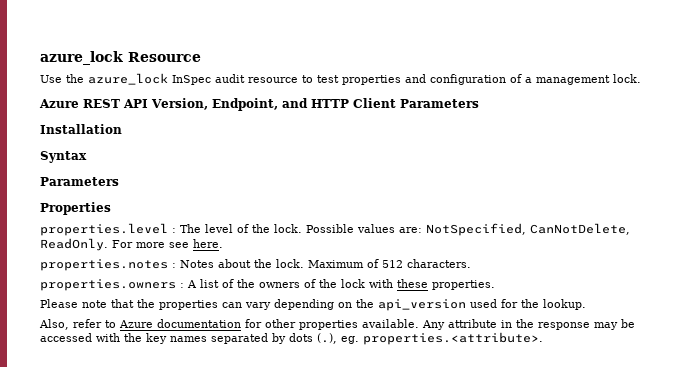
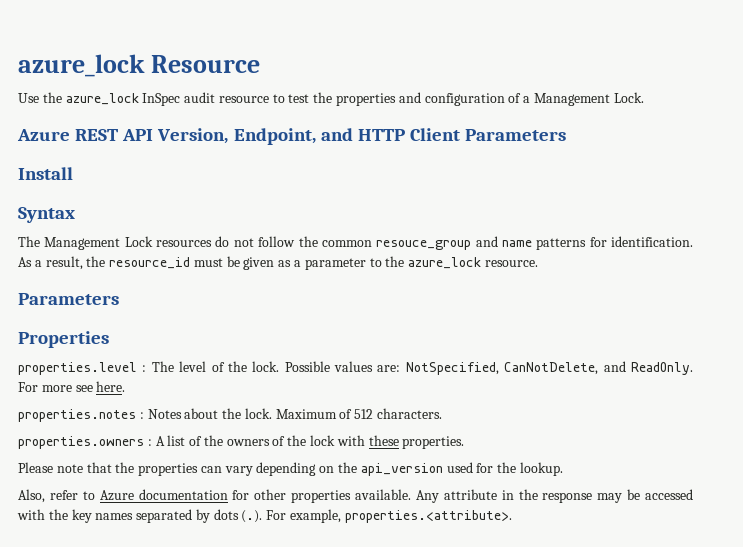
- Use the azure_lock InSpec audit resource to test properties and configuration of a management lock.
+ Use the azure_lock InSpec audit resource to test the properties and configuration of a Management Lock.
- Installation
+ Install
+ The Management Lock resources do not follow the common resouce_group and name patterns for identification. As a result, the resource_id must be given as a parameter to the azure_lock resource.
- Possible values are: NotSpecified, CanNotDelete, ReadOnly.
+ Possible values are: NotSpecified, CanNotDelete, and ReadOnly.
- Any attribute in the response may be accessed with the key names separated by dots (.), eg. properties.<attribute>.
+ Any attribute in the response may be accessed with the key names separated by dots (.). For example, properties.<attribute>.

